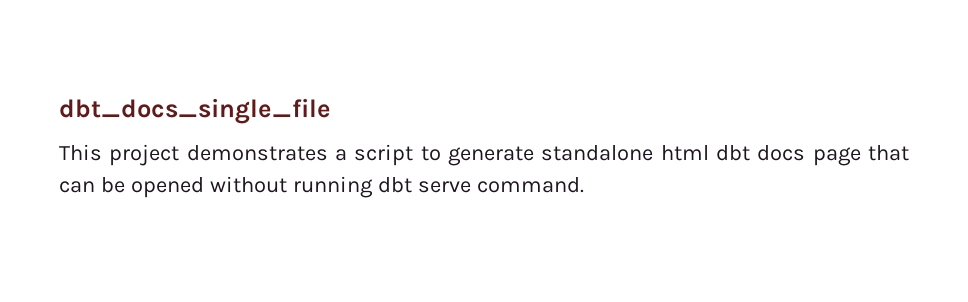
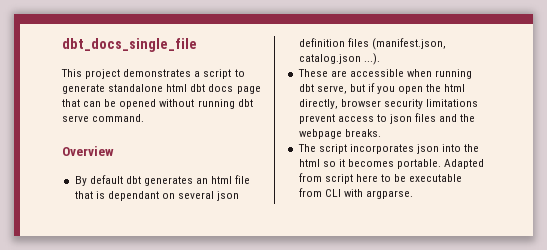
+ Overview
+ By default dbt generates an html file that is dependant on several json definition files (manifest.json, catalog.json ...).
+ These are accessible when running dbt serve, but if you open the html directly, browser security limitations prevent access to json files and the webpage breaks.
+ The script incorporates json into the html so it becomes portable. Adapted from script here to be executable from CLI with argparse.

